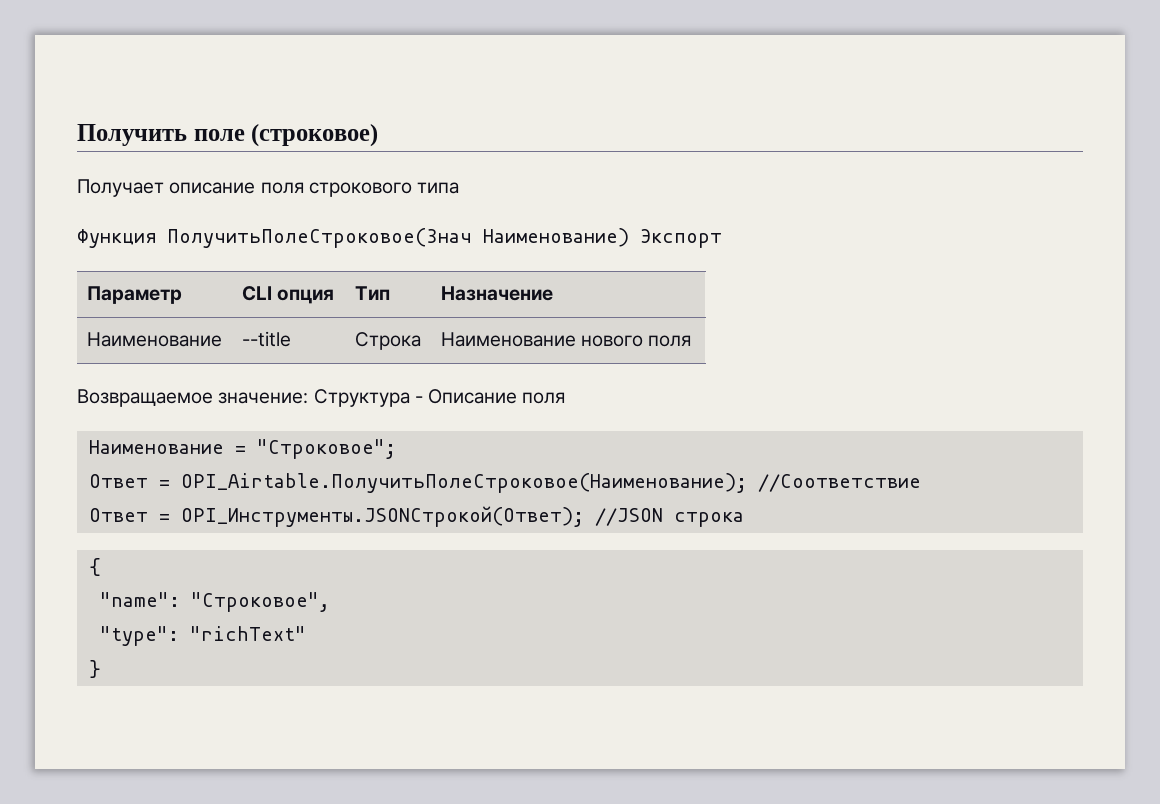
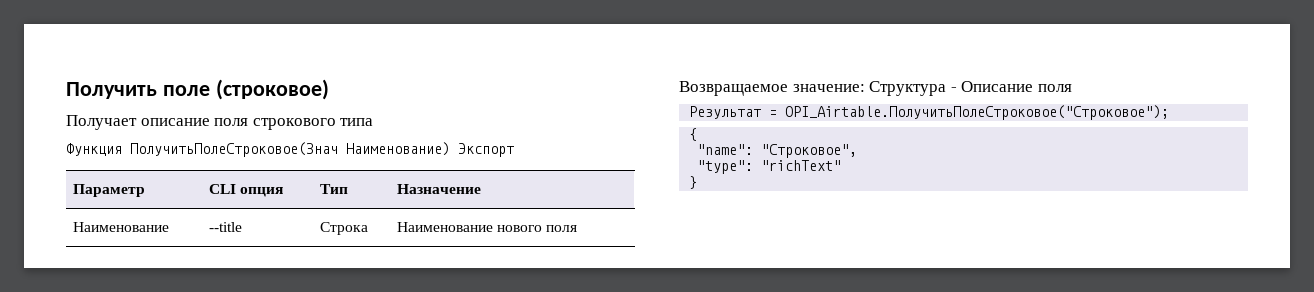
- Наименование = "Строковое";
- Ответ = OPI_Airtable.ПолучитьПолеСтроковое(Наименование); //Соответствие
- Ответ = OPI_Инструменты.JSONСтрокой(Ответ); //JSON строка
+ Результат = OPI_Airtable.ПолучитьПолеСтроковое("Строковое");

